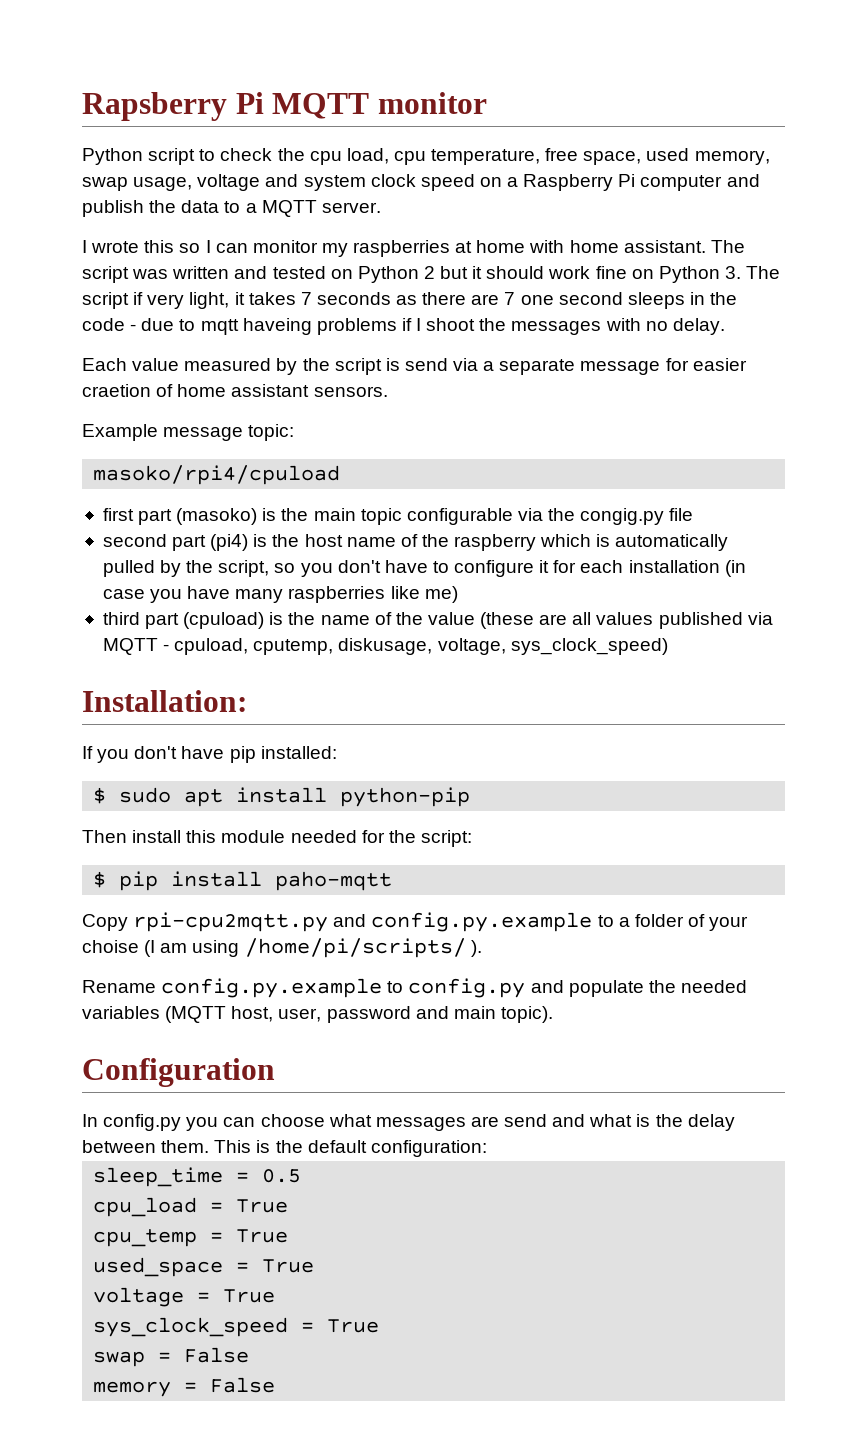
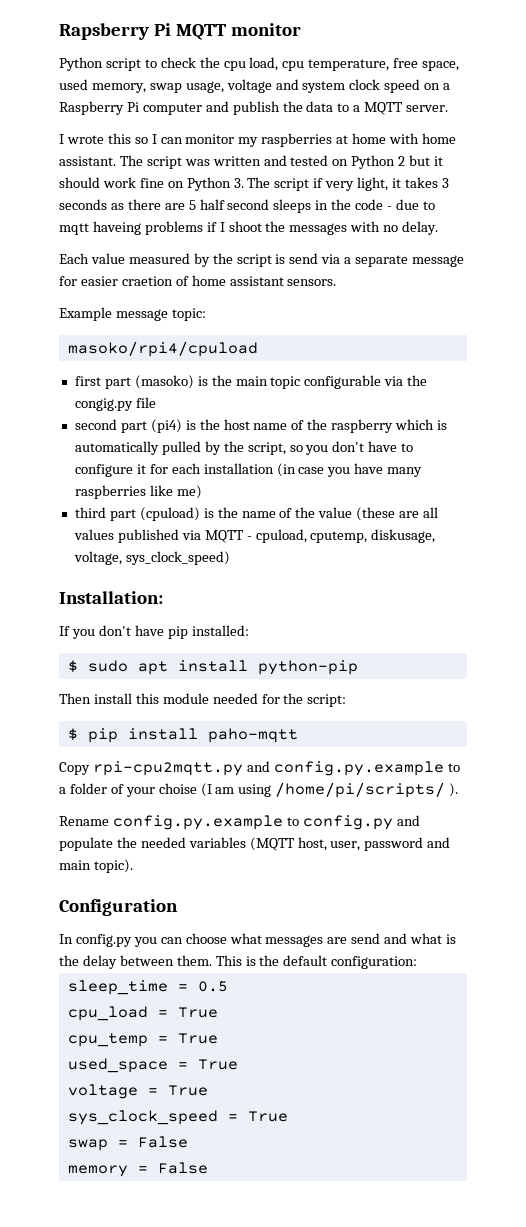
- The script was written and tested on Python 2 but it should work fine on Python 3. The script if very light, it takes 7 seconds as there are 7 one second sleeps in the code - due to mqtt haveing problems if I shoot the messages with no delay.
+ The script was written and tested on Python 2 but it should work fine on Python 3. The script if very light, it takes 3 seconds as there are 5 half second sleeps in the code - due to mqtt haveing problems if I shoot the messages with no delay.

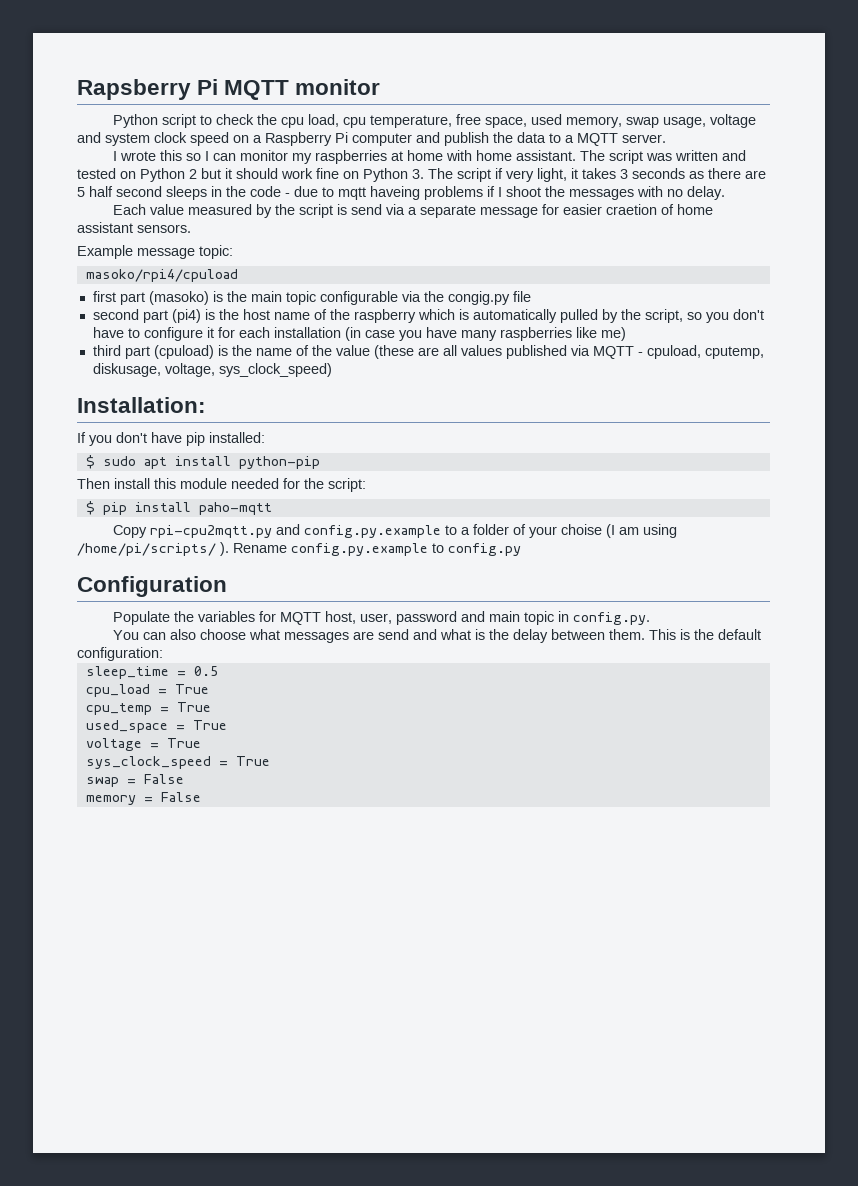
- Copy rpi-cpu2mqtt.py and config.py.example to a folder of your choise (I am using /home/pi/scripts/ ).
- Rename config.py.example to config.py and populate the needed variables (MQTT host, user, password and main topic).
+ Copy rpi-cpu2mqtt.py and config.py.example to a folder of your choise (I am using /home/pi/scripts/ ). Rename config.py.example to config.py
  Configuration
- In config.py you can choose what messages are send and what is the delay between them.
+ Populate the variables for MQTT host, user, password and main topic in config.py.
+ You can also choose what messages are send and what is the delay between them.

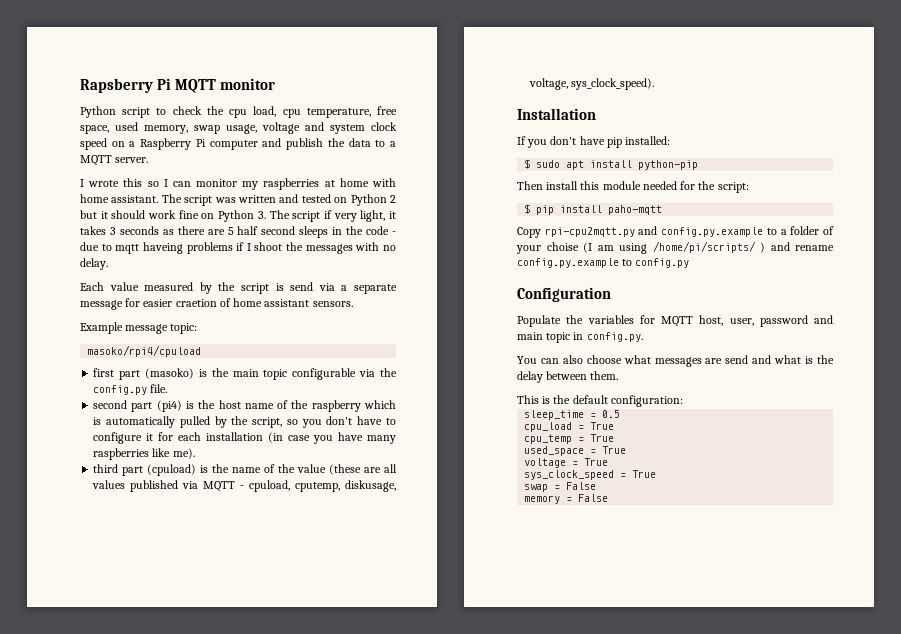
- first part (masoko) is the main topic configurable via the congig.py file
+ first part (masoko) is the main topic configurable via the config.py file.
- second part (pi4) is the host name of the raspberry which is automatically pulled by the script, so you don't have to configure it for each installation (in case you have many raspberries like me)
+ second part (pi4) is the host name of the raspberry which is automatically pulled by the script, so you don't have to configure it for each installation (in case you have many raspberries like me).
- third part (cpuload) is the name of the value (these are all values published via MQTT - cpuload, cputemp, diskusage, voltage, sys_clock_speed)
- Installation:
+ third part (cpuload) is the name of the value (these are all values published via MQTT - cpuload, cputemp, diskusage, voltage, sys_clock_speed).
+ Installation
- Copy rpi-cpu2mqtt.py and config.py.example to a folder of your choise (I am using /home/pi/scripts/ ). Rename config.py.example to config.py
+ Copy rpi-cpu2mqtt.py and config.py.example to a folder of your choise (I am using /home/pi/scripts/ ) and rename config.py.example to config.py
- You can also choose what messages are send and what is the delay between them. This is the default configuration:
+ You can also choose what messages are send and what is the delay between them.
+ This is the default configuration:

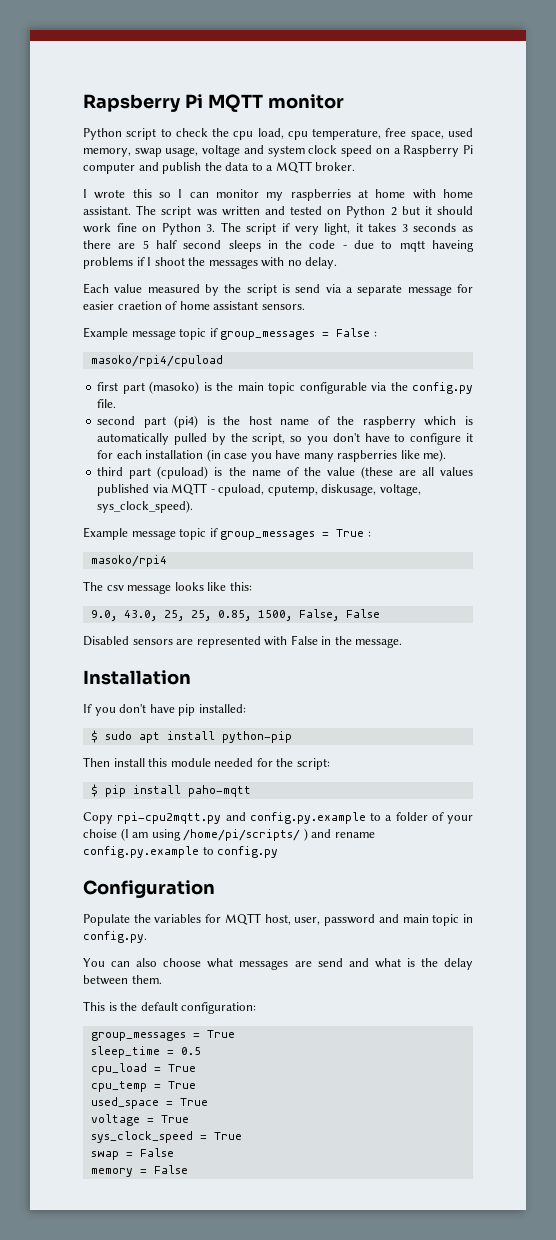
- Python script to check the cpu load, cpu temperature, free space, used memory, swap usage, voltage and system clock speed on a Raspberry Pi computer and publish the data to a MQTT server.
+ Python script to check the cpu load, cpu temperature, free space, used memory, swap usage, voltage and system clock speed on a Raspberry Pi computer and publish the data to a MQTT broker.
- Example message topic:
+ Example message topic if group_messages = False :
+ Example message topic if group_messages = True :
+ masoko/rpi4
+ The csv message looks like this:
+ 9.0, 43.0, 25, 25, 0.85, 1500, False, False
+ Disabled sensors are represented with False in the message.
  This is the default configuration:
+ group_messages = True

